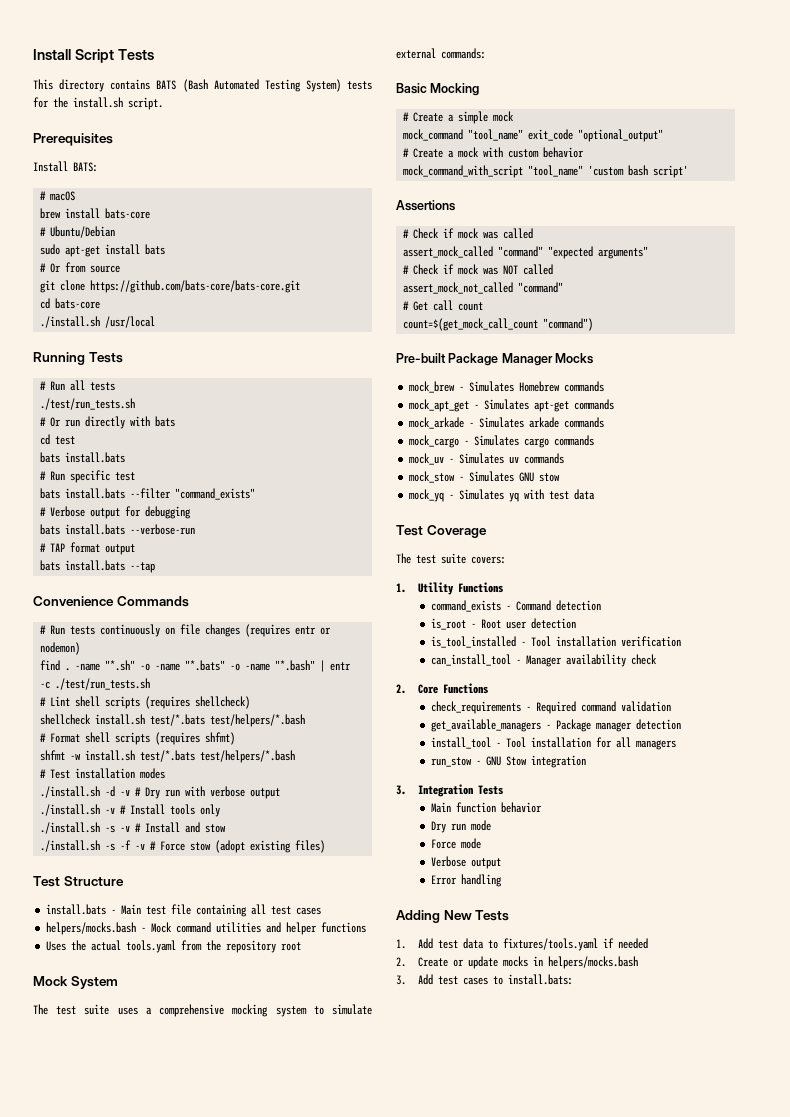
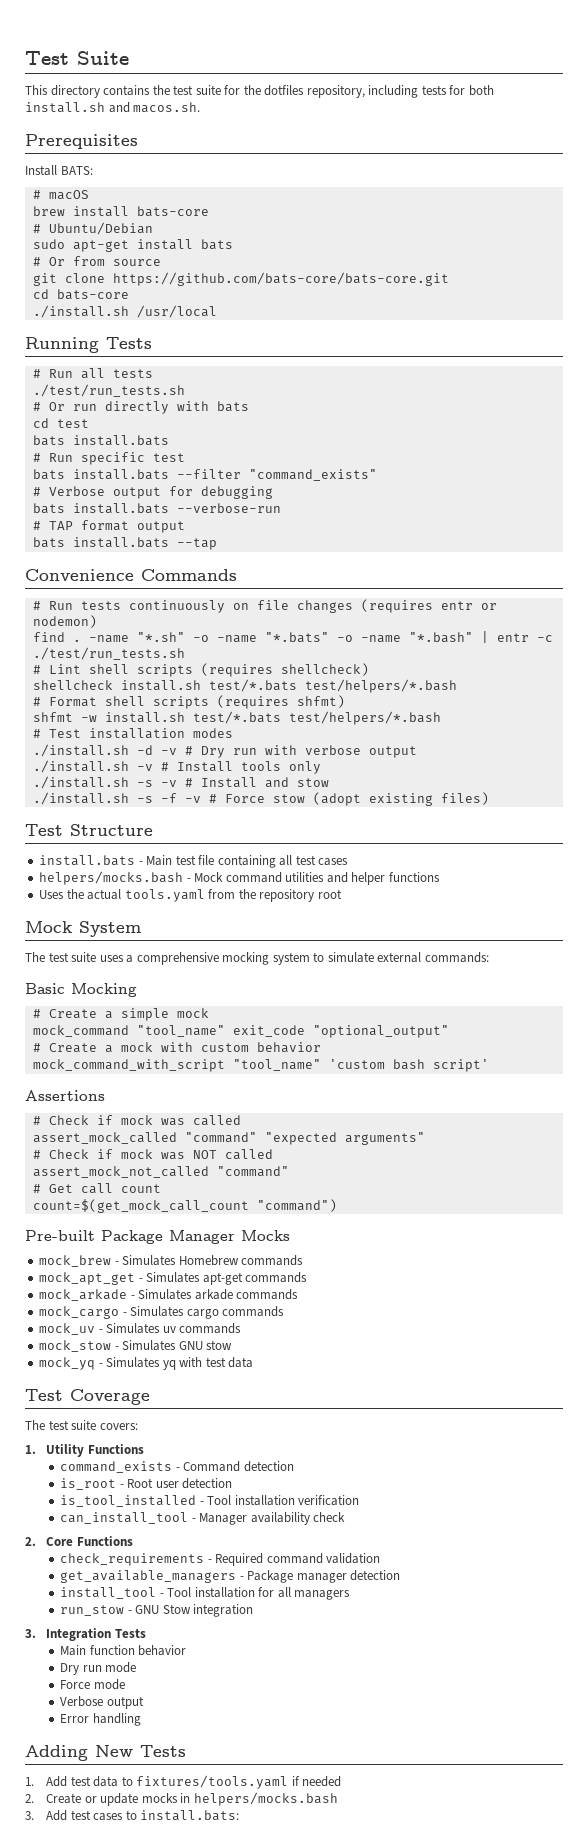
- Install Script Tests
+ Test Suite
- This directory contains BATS (Bash Automated Testing System) tests for the install.sh script.
+ This directory contains the test suite for the dotfiles repository, including tests for both install.sh and macos.sh.

